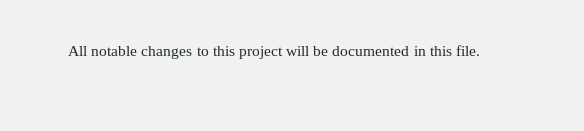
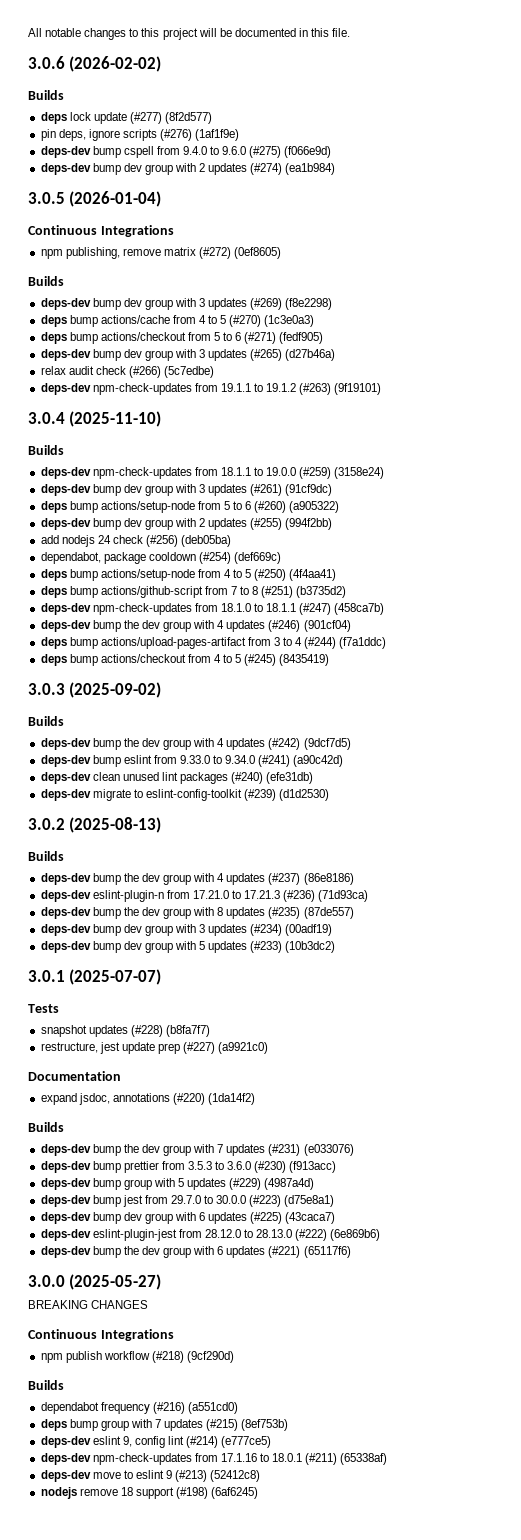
+ 3.0.6 (2026-02-02)
+ Builds
+ deps lock update (#277) (8f2d577)
+ pin deps, ignore scripts (#276) (1af1f9e)
+ deps-dev bump cspell from 9.4.0 to 9.6.0 (#275) (f066e9d)
+ deps-dev bump dev group with 2 updates (#274) (ea1b984)
+ 3.0.5 (2026-01-04)
+ Continuous Integrations
+ npm publishing, remove matrix (#272) (0ef8605)
+ Builds
+ deps-dev bump dev group with 3 updates (#269) (f8e2298)
+ deps bump actions/cache from 4 to 5 (#270) (1c3e0a3)
+ deps bump actions/checkout from 5 to 6 (#271) (fedf905)
+ deps-dev bump dev group with 3 updates (#265) (d27b46a)
+ relax audit check (#266) (5c7edbe)
+ deps-dev npm-check-updates from 19.1.1 to 19.1.2 (#263) (9f19101)
+ 3.0.4 (2025-11-10)
+ Builds
+ deps-dev npm-check-updates from 18.1.1 to 19.0.0 (#259) (3158e24)
+ deps-dev bump dev group with 3 updates (#261) (91cf9dc)
+ deps bump actions/setup-node from 5 to 6 (#260) (a905322)
+ deps-dev bump dev group with 2 updates (#255) (994f2bb)
+ add nodejs 24 check (#256) (deb05ba)
+ dependabot, package cooldown (#254) (def669c)
+ deps bump actions/setup-node from 4 to 5 (#250) (4f4aa41)
+ deps bump actions/github-script from 7 to 8 (#251) (b3735d2)
+ deps-dev npm-check-updates from 18.1.0 to 18.1.1 (#247) (458ca7b)
+ deps-dev bump the dev group with 4 updates (#246) (901cf04)
+ deps bump actions/upload-pages-artifact from 3 to 4 (#244) (f7a1ddc)
+ deps bump actions/checkout from 4 to 5 (#245) (8435419)
+ 3.0.3 (2025-09-02)
+ Builds
+ deps-dev bump the dev group with 4 updates (#242) (9dcf7d5)
+ deps-dev bump eslint from 9.33.0 to 9.34.0 (#241) (a90c42d)
+ deps-dev clean unused lint packages (#240) (efe31db)
+ deps-dev migrate to eslint-config-toolkit (#239) (d1d2530)
+ 3.0.2 (2025-08-13)
+ Builds
+ deps-dev bump the dev group with 4 updates (#237) (86e8186)
+ deps-dev eslint-plugin-n from 17.21.0 to 17.21.3 (#236) (71d93ca)
+ deps-dev bump the dev group with 8 updates (#235) (87de557)
+ deps-dev bump dev group with 3 updates (#234) (00adf19)
+ deps-dev bump dev group with 5 updates (#233) (10b3dc2)
+ 3.0.1 (2025-07-07)
+ Tests
+ snapshot updates (#228) (b8fa7f7)
+ restructure, jest update prep (#227) (a9921c0)
+ Documentation
+ expand jsdoc, annotations (#220) (1da14f2)
+ Builds
+ deps-dev bump the dev group with 7 updates (#231) (e033076)
+ deps-dev bump prettier from 3.5.3 to 3.6.0 (#230) (f913acc)
+ deps-dev bump group with 5 updates (#229) (4987a4d)
+ deps-dev bump jest from 29.7.0 to 30.0.0 (#223) (d75e8a1)
+ deps-dev bump dev group with 6 updates (#225) (43caca7)
+ deps-dev eslint-plugin-jest from 28.12.0 to 28.13.0 (#222) (6e869b6)
+ deps-dev bump the dev group with 6 updates (#221) (65117f6)
+ 3.0.0 (2025-05-27)
+ BREAKING CHANGES
+ Continuous Integrations
+ npm publish workflow (#218) (9cf290d)
+ Builds
+ dependabot frequency (#216) (a551cd0)
+ deps bump group with 7 updates (#215) (8ef753b)
+ deps-dev eslint 9, config lint (#214) (e777ce5)
+ deps-dev npm-check-updates from 17.1.16 to 18.0.1 (#211) (65338af)
+ deps-dev move to eslint 9 (#213) (52412c8)
+ nodejs remove 18 support (#198) (6af6245)

